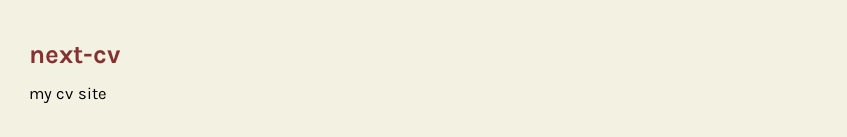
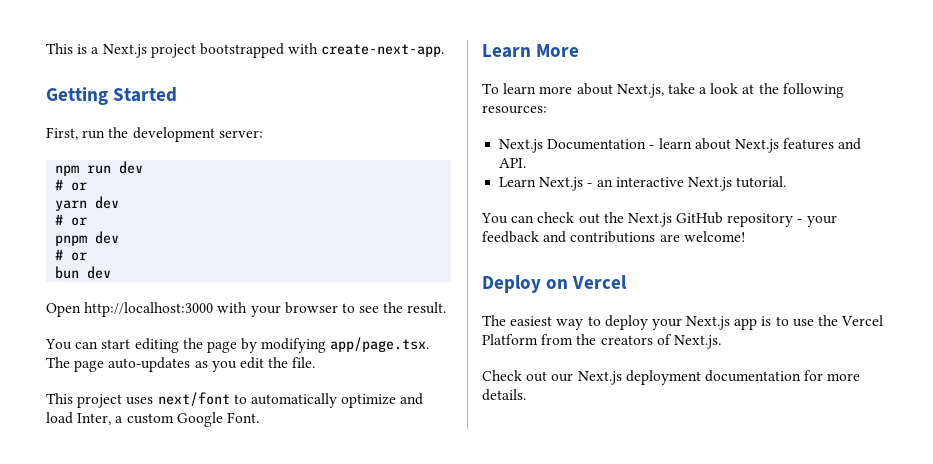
- next-cv
- my cv site
+ This is a Next.js project bootstrapped with create-next-app.
+ Getting Started
+ First, run the development server:
+ npm run dev
+ # or
+ yarn dev
+ # or
+ pnpm dev
+ # or
+ bun dev
+ Open http://localhost:3000 with your browser to see the result.
+ You can start editing the page by modifying app/page.tsx. The page auto-updates as you edit the file.
+ This project uses next/font to automatically optimize and load Inter, a custom Google Font.
+ Learn More
+ To learn more about Next.js, take a look at the following resources:
+ Next.js Documentation - learn about Next.js features and API.
+ Learn Next.js - an interactive Next.js tutorial.
+ You can check out the Next.js GitHub repository - your feedback and contributions are welcome!
+ Deploy on Vercel
+ The easiest way to deploy your Next.js app is to use the Vercel Platform from the creators of Next.js.
+ Check out our Next.js deployment documentation for more details.

